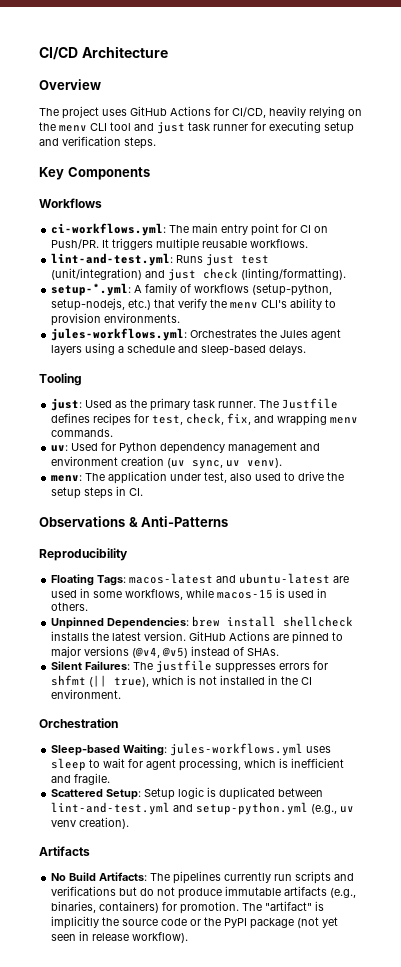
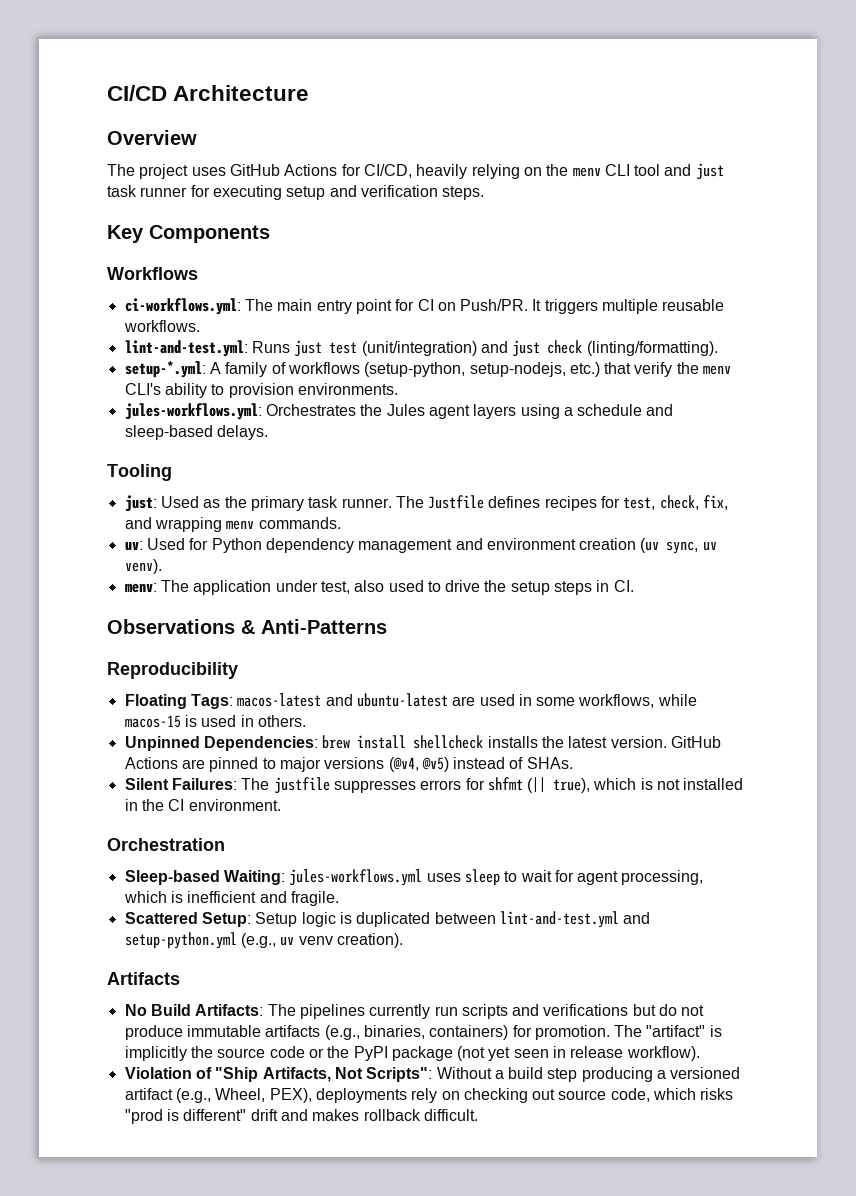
+ Violation of "Ship Artifacts, Not Scripts": Without a build step producing a versioned artifact (e.g., Wheel, PEX), deployments rely on checking out source code, which risks "prod is different" drift and makes rollback difficult.

